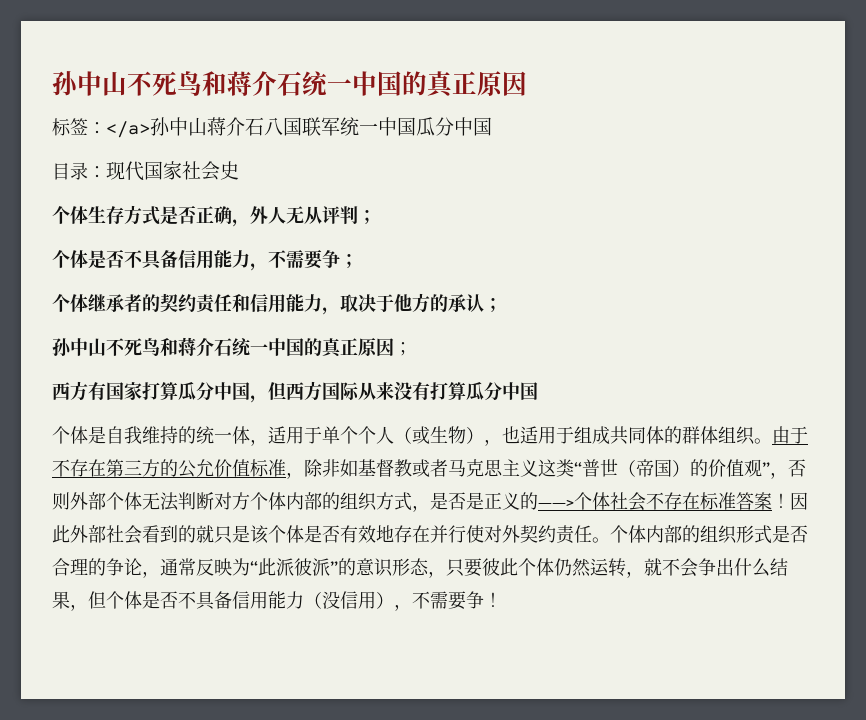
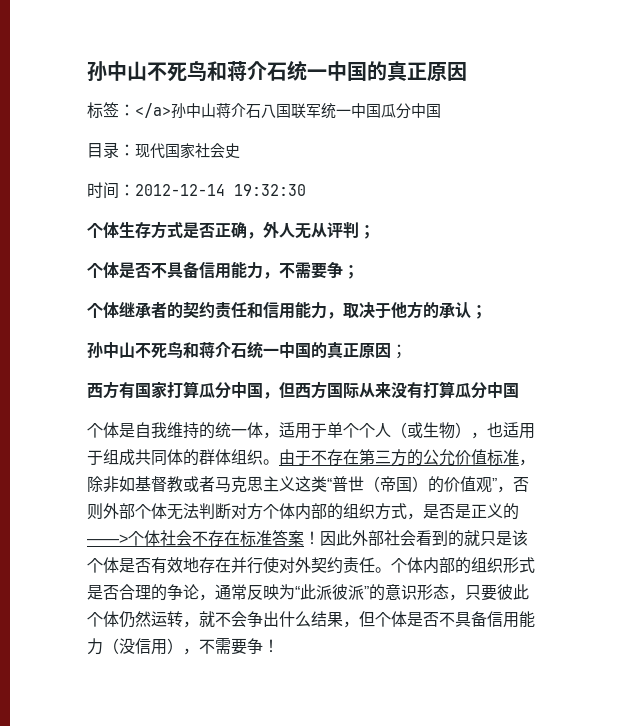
+ 时间：2012-12-14 19:32:30

